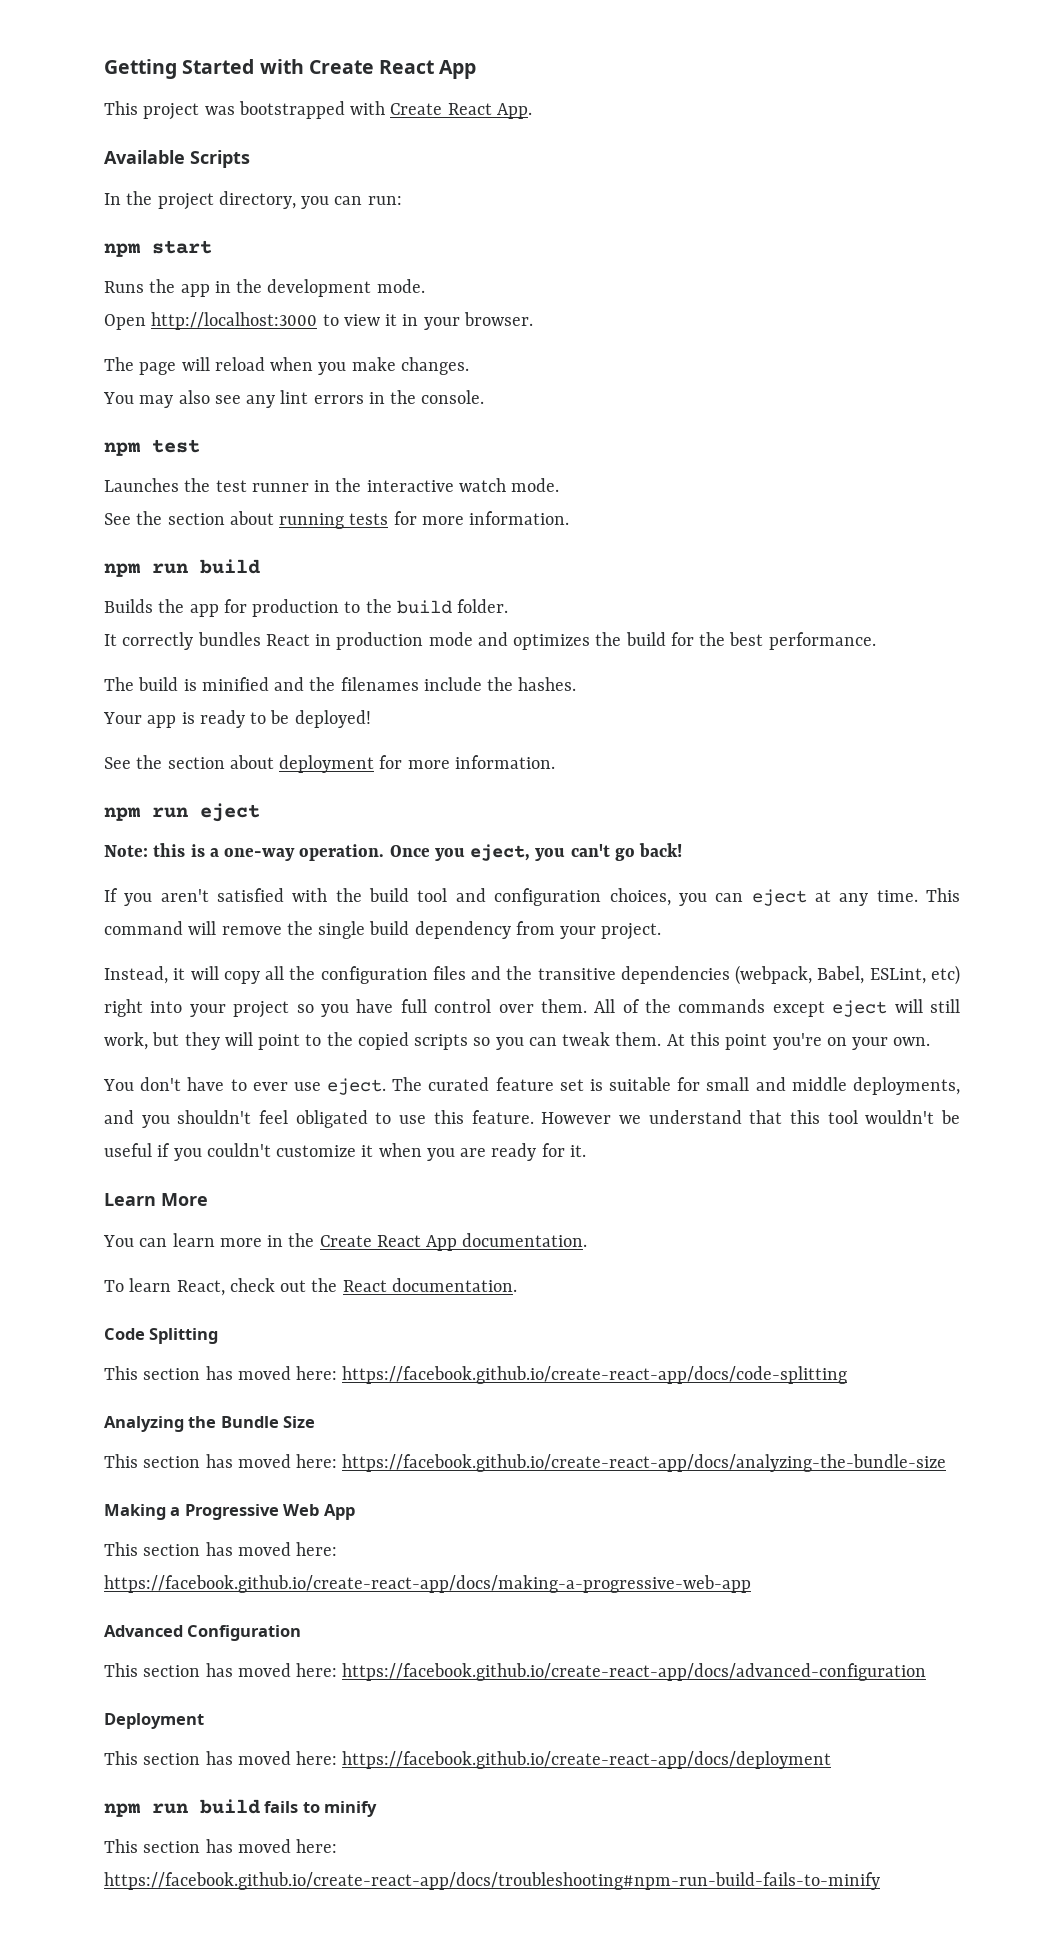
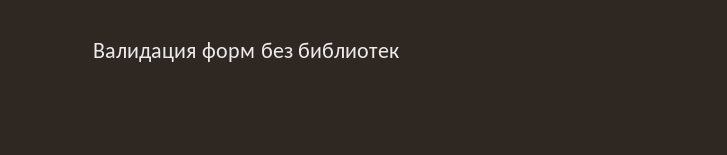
- Getting Started with Create React App
- This project was bootstrapped with Create React App.
- Available Scripts
- In the project directory, you can run:
- npm start
- Runs the app in the development mode.
- Open http://localhost:3000 to view it in your browser.
- The page will reload when you make changes.
- You may also see any lint errors in the console.
- npm test
- Launches the test runner in the interactive watch mode.
- See the section about running tests for more information.
- npm run build
- Builds the app for production to the build folder.
- It correctly bundles React in production mode and optimizes the build for the best performance.
- The build is minified and the filenames include the hashes.
- Your app is ready to be deployed!
- See the section about deployment for more information.
- npm run eject
- Note: this is a one-way operation. Once you eject, you can't go back!
- If you aren't satisfied with the build tool and configuration choices, you can eject at any time. This command will remove the single build dependency from your project.
- Instead, it will copy all the configuration files and the transitive dependencies (webpack, Babel, ESLint, etc) right into your project so you have full control over them. All of the commands except eject will still work, but they will point to the copied scripts so you can tweak them. At this point you're on your own.
- You don't have to ever use eject. The curated feature set is suitable for small and middle deployments, and you shouldn't feel obligated to use this feature. However we understand that this tool wouldn't be useful if you couldn't customize it when you are ready for it.
- Learn More
- You can learn more in the Create React App documentation.
- To learn React, check out the React documentation.
- Code Splitting
- This section has moved here: https://facebook.github.io/create-react-app/docs/code-splitting
- Analyzing the Bundle Size
- This section has moved here: https://facebook.github.io/create-react-app/docs/analyzing-the-bundle-size
- Making a Progressive Web App
- This section has moved here: https://facebook.github.io/create-react-app/docs/making-a-progressive-web-app
- Advanced Configuration
- This section has moved here: https://facebook.github.io/create-react-app/docs/advanced-configuration
- Deployment
- This section has moved here: https://facebook.github.io/create-react-app/docs/deployment
- npm run build fails to minify
- This section has moved here: https://facebook.github.io/create-react-app/docs/troubleshooting#npm-run-build-fails-to-minify
+ Валидация форм без библиотек

